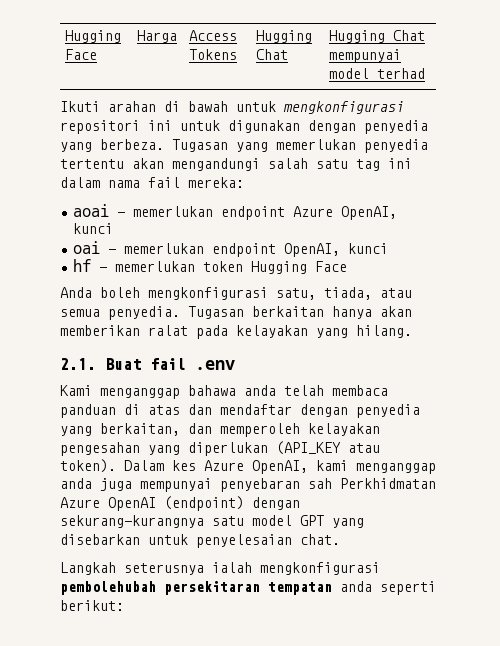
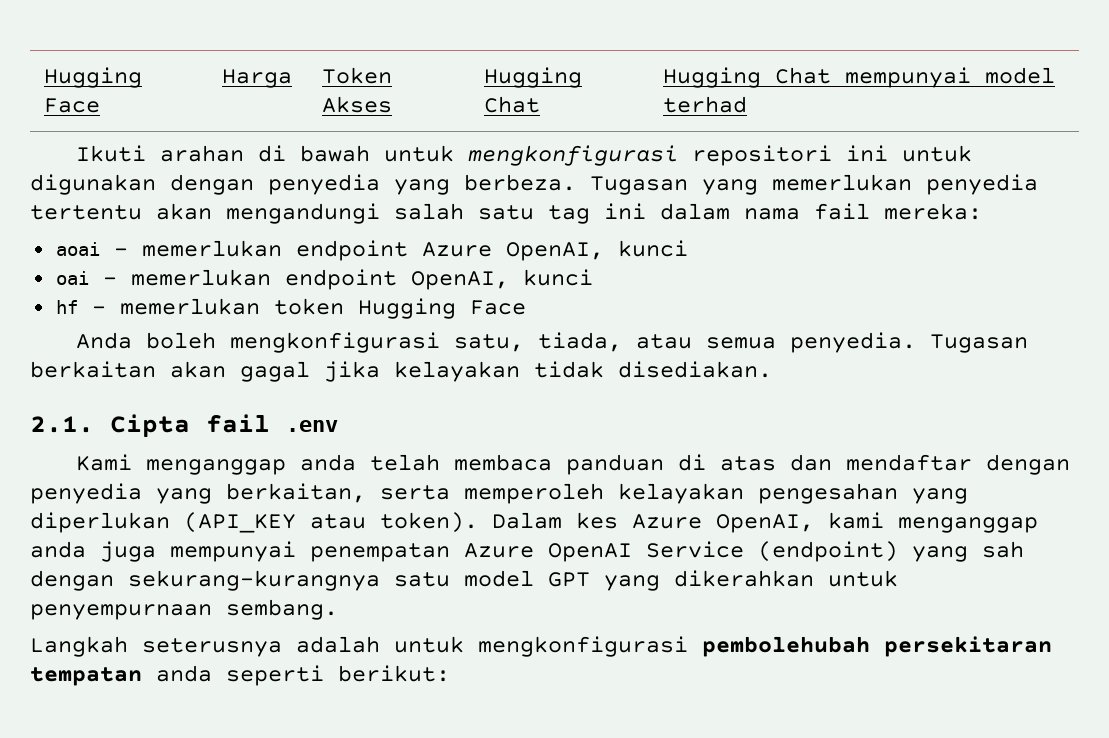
- Hugging Face | Harga | Access Tokens | Hugging Chat | Hugging Chat mempunyai model terhad
+ Hugging Face | Harga | Token Akses | Hugging Chat | Hugging Chat mempunyai model terhad
- Tugasan berkaitan hanya akan memberikan ralat pada kelayakan yang hilang.
+ Tugasan berkaitan akan gagal jika kelayakan tidak disediakan.
- 2.1. Buat fail .env
+ 2.1. Cipta fail .env
- Kami menganggap bahawa anda telah membaca panduan di atas dan mendaftar dengan penyedia yang berkaitan, dan memperoleh kelayakan pengesahan yang diperlukan (API_KEY atau token).
+ Kami menganggap anda telah membaca panduan di atas dan mendaftar dengan penyedia yang berkaitan, serta memperoleh kelayakan pengesahan yang diperlukan (API_KEY atau token).
- Dalam kes Azure OpenAI, kami menganggap anda juga mempunyai penyebaran sah Perkhidmatan Azure OpenAI (endpoint) dengan sekurang-kurangnya satu model GPT yang disebarkan untuk penyelesaian chat.
+ Dalam kes Azure OpenAI, kami menganggap anda juga mempunyai penempatan Azure OpenAI Service (endpoint) yang sah dengan sekurang-kurangnya satu model GPT yang dikerahkan untuk penyempurnaan sembang.
- Langkah seterusnya ialah mengkonfigurasi pembolehubah persekitaran tempatan anda seperti berikut:
+ Langkah seterusnya adalah untuk mengkonfigurasi pembolehubah persekitaran tempatan anda seperti berikut:

